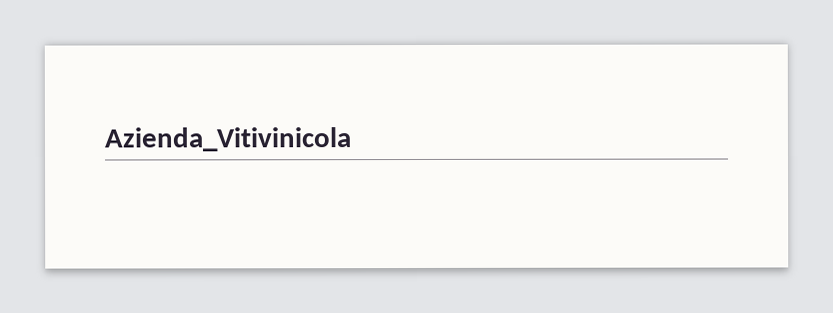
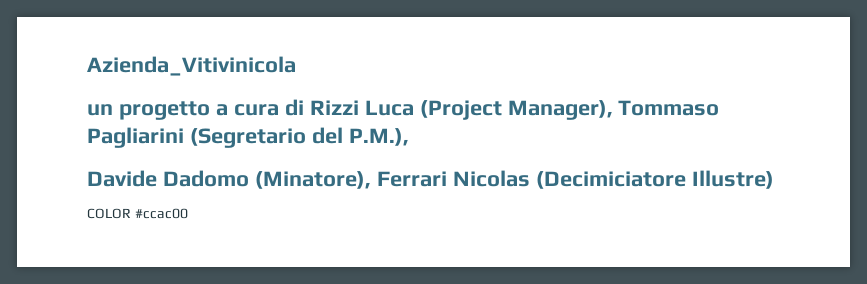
+ un progetto a cura di Rizzi Luca (Project Manager), Tommaso Pagliarini (Segretario del P.M.),
+ Davide Dadomo (Minatore), Ferrari Nicolas (Decimiciatore Illustre)
+ COLOR #ccac00

